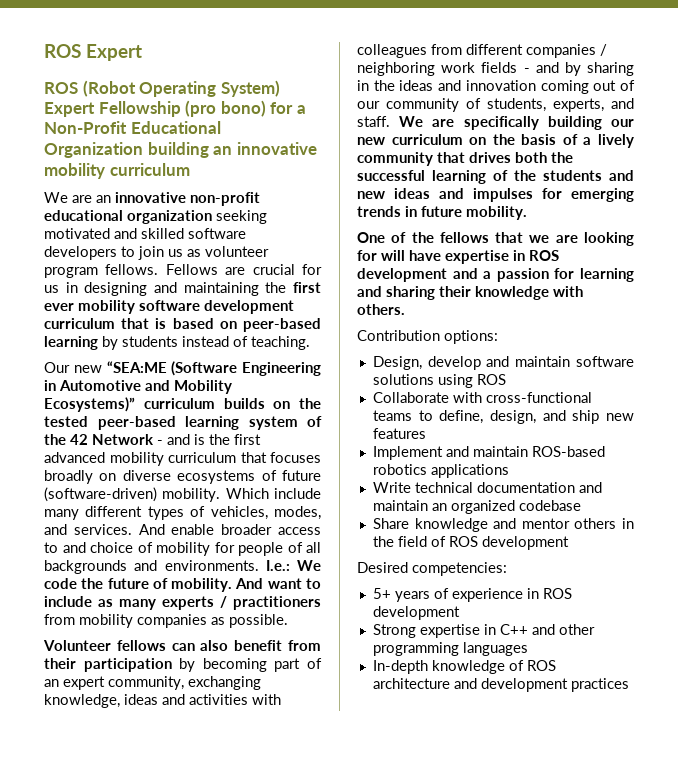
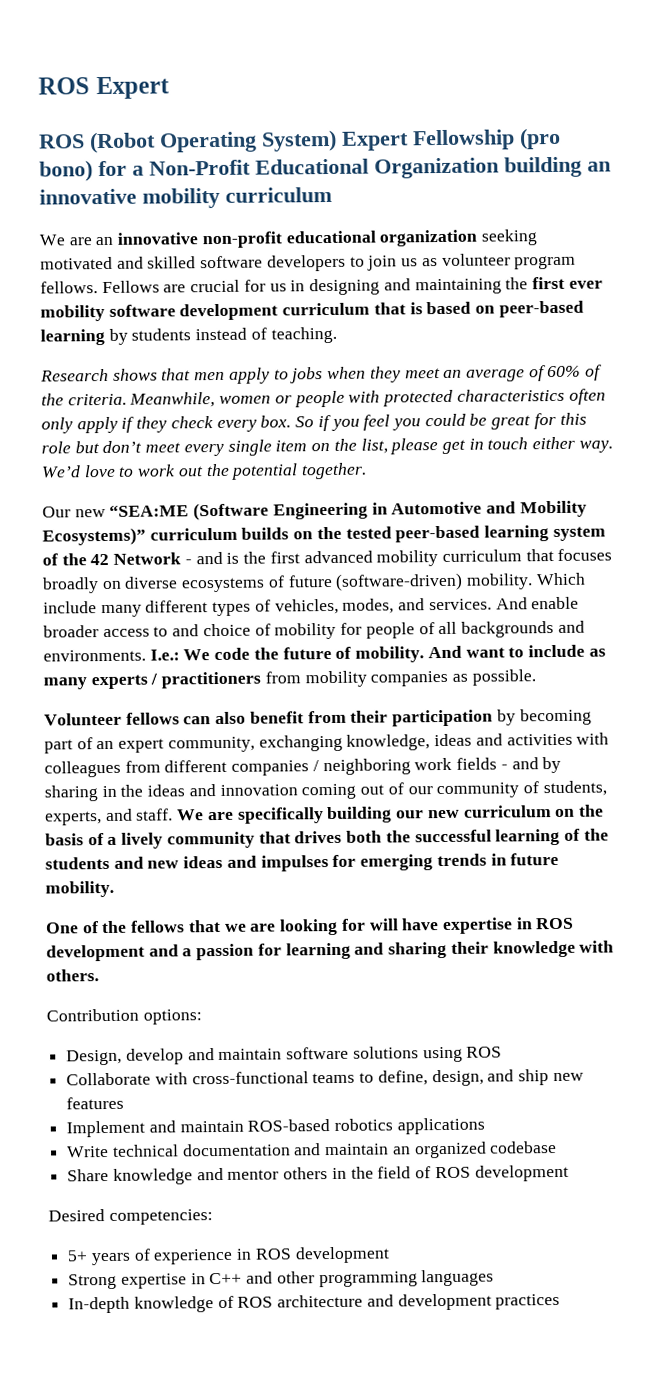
+ Research shows that men apply to jobs when they meet an average of 60% of the criteria. Meanwhile, women or people with protected characteristics often only apply if they check every box. So if you feel you could be great for this role but don’t meet every single item on the list, please get in touch either way. We’d love to work out the potential together.

